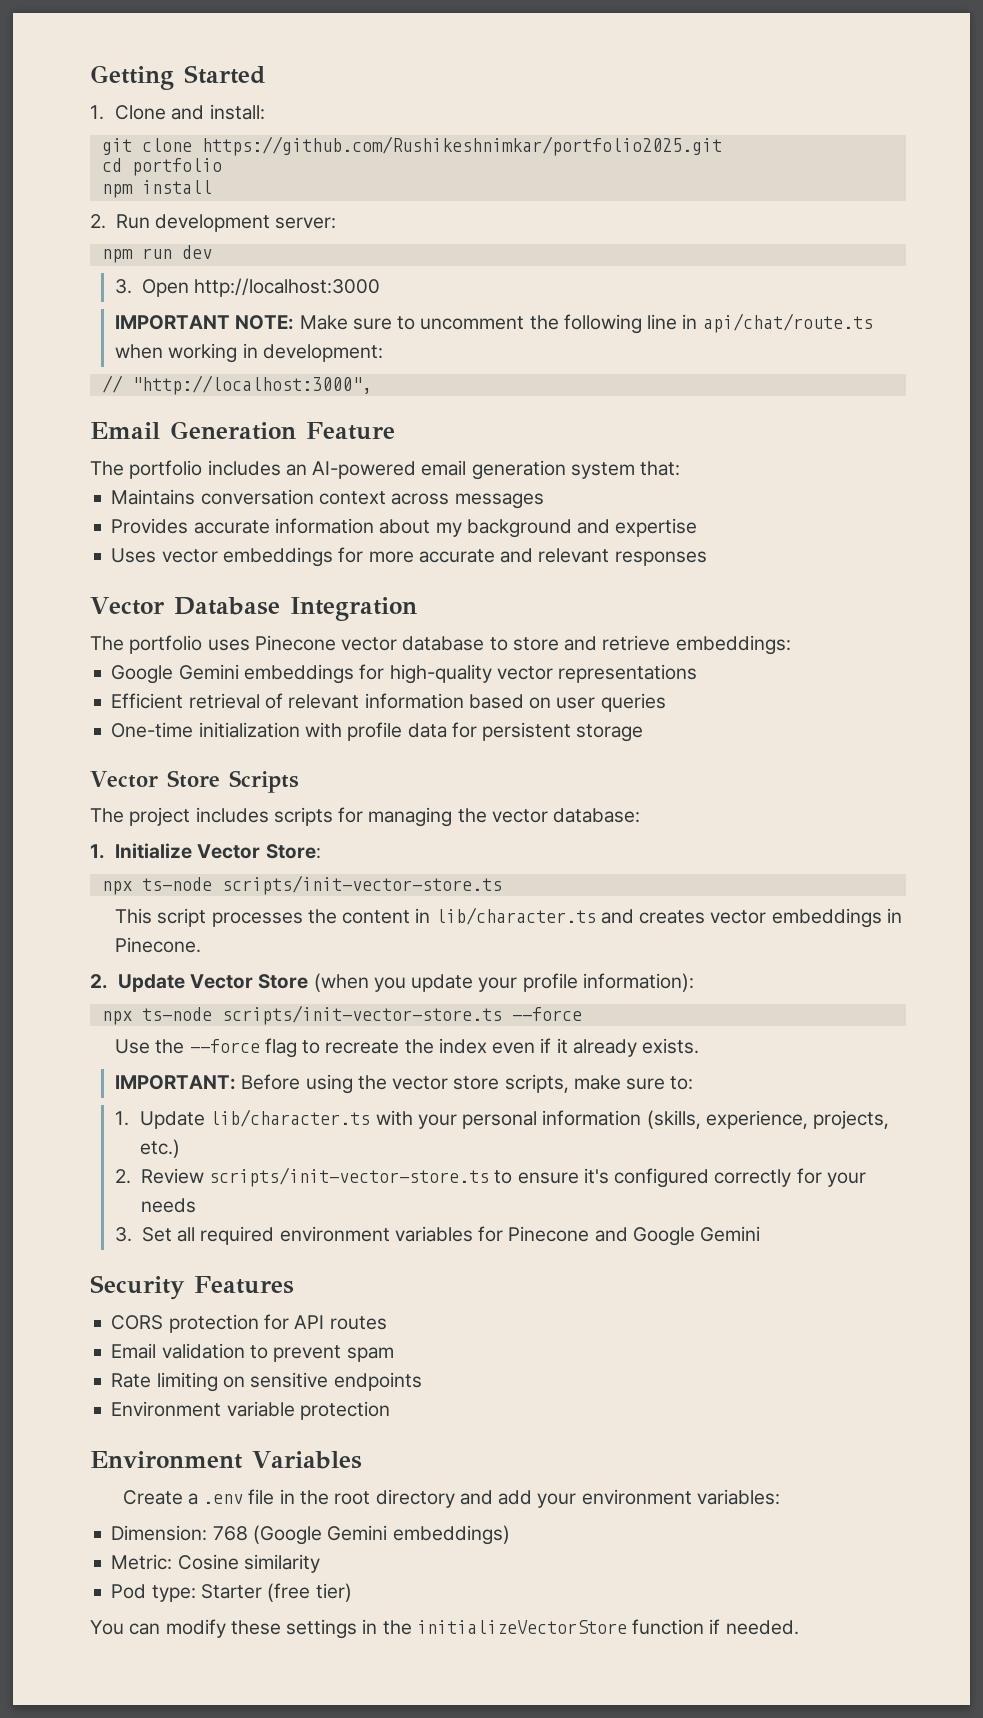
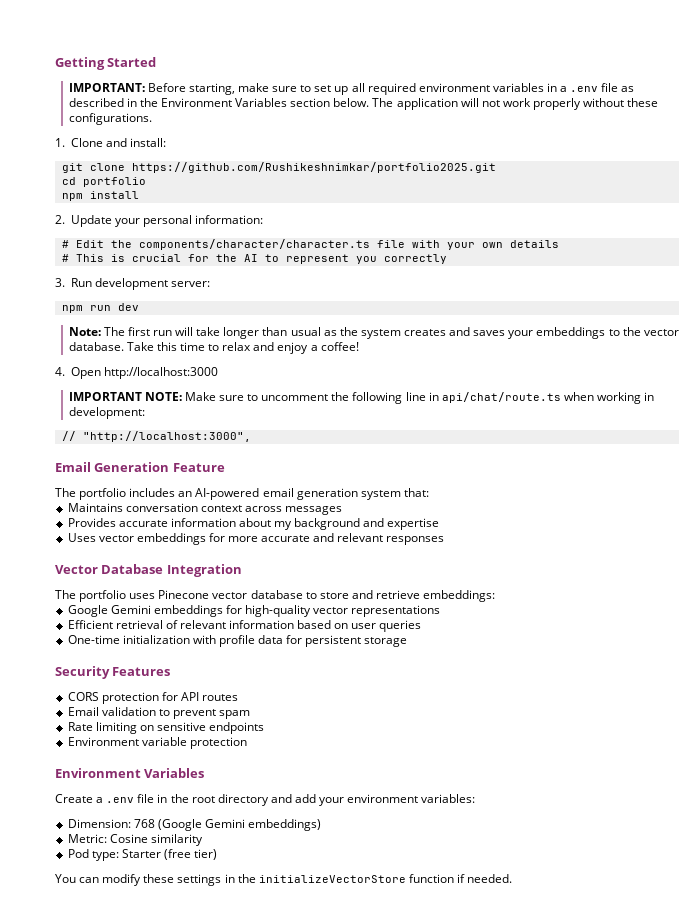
+ IMPORTANT: Before starting, make sure to set up all required environment variables in a .env file as described in the Environment Variables section below. The application will not work properly without these configurations.
- 2. Run development server:
+ 2. Update your personal information:
+ # Edit the components/character/character.ts file with your own details
+ # This is crucial for the AI to represent you correctly
+ 3. Run development server:
- 3. Open http://localhost:3000
+ Note: The first run will take longer than usual as the system creates and saves your embeddings to the vector database. Take this time to relax and enjoy a coffee!
+ 4. Open http://localhost:3000
- Vector Store Scripts
- The project includes scripts for managing the vector database:
- 1. Initialize Vector Store:
- npx ts-node scripts/init-vector-store.ts
- This script processes the content in lib/character.ts and creates vector embeddings in Pinecone.
- 2. Update Vector Store (when you update your profile information):
- npx ts-node scripts/init-vector-store.ts --force
- Use the --force flag to recreate the index even if it already exists.
- IMPORTANT: Before using the vector store scripts, make sure to:
- 1. Update lib/character.ts with your personal information (skills, experience, projects, etc.)
- 2. Review scripts/init-vector-store.ts to ensure it's configured correctly for your needs
- 3. Set all required environment variables for Pinecone and Google Gemini

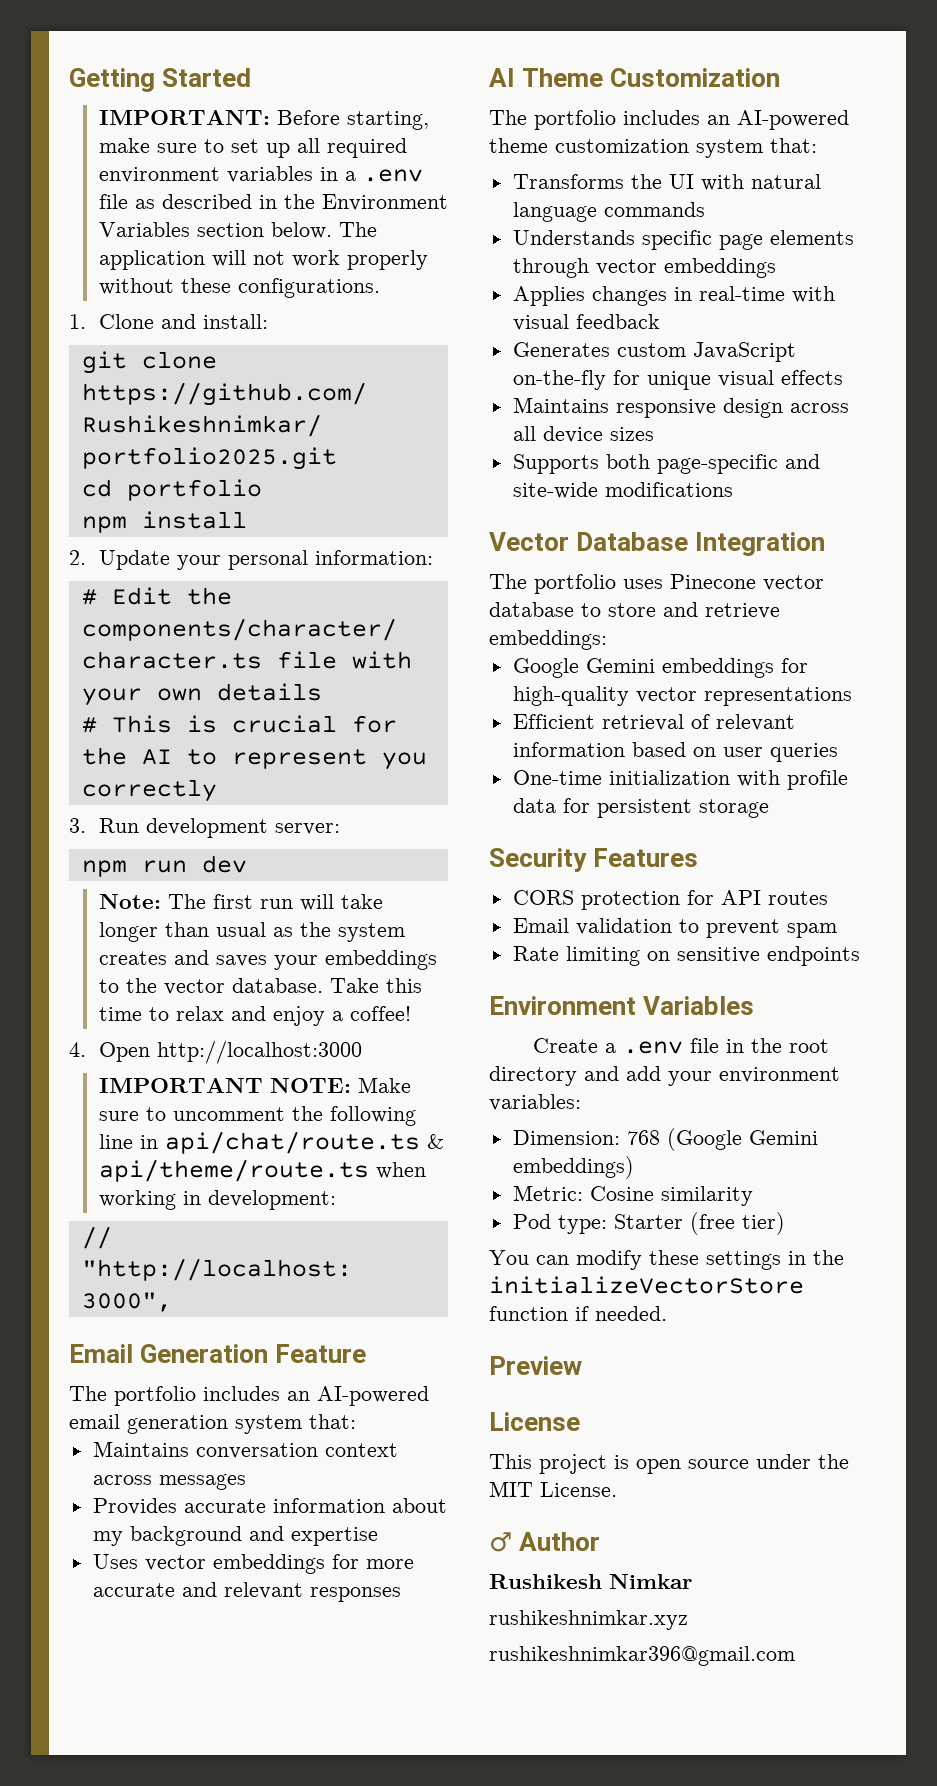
- IMPORTANT NOTE: Make sure to uncomment the following line in api/chat/route.ts when working in development:
+ IMPORTANT NOTE: Make sure to uncomment the following line in api/chat/route.ts & api/theme/route.ts when working in development:
+ AI Theme Customization
+ The portfolio includes an AI-powered theme customization system that:
+ Transforms the UI with natural language commands
+ Understands specific page elements through vector embeddings
+ Applies changes in real-time with visual feedback
+ Generates custom JavaScript on-the-fly for unique visual effects
+ Maintains responsive design across all device sizes
+ Supports both page-specific and site-wide modifications
- Environment variable protection
+ Preview
+ License
+ This project is open source under the MIT License.
+ ♂ Author
+ Rushikesh Nimkar
+ rushikeshnimkar.xyz
+ rushikeshnimkar396@gmail.com

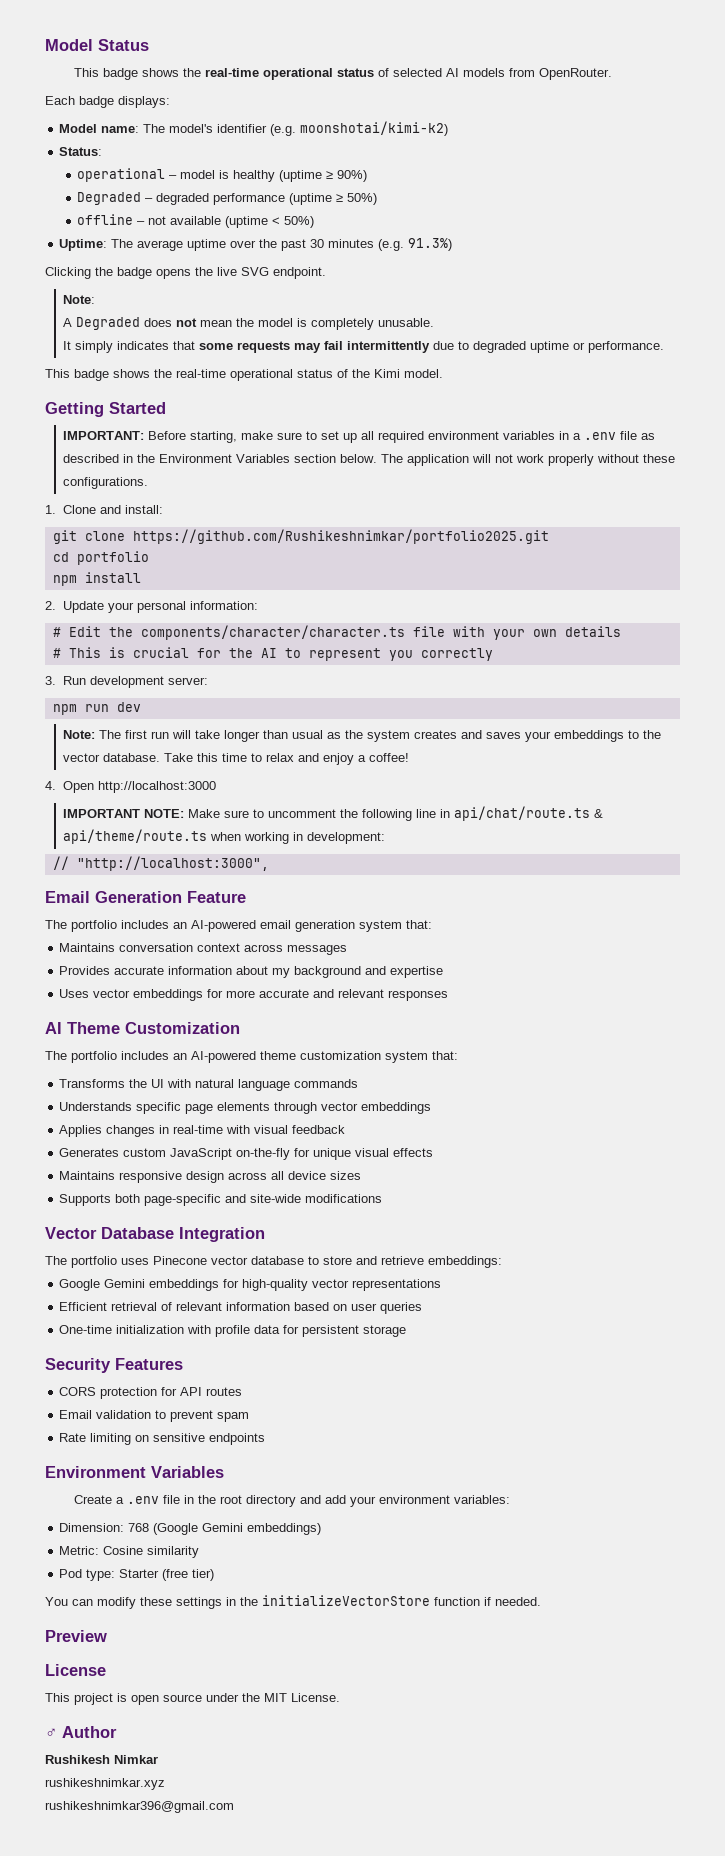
+ Model Status
+ This badge shows the real-time operational status of selected AI models from OpenRouter.
+ Each badge displays:
+ Model name: The model's identifier (e.g. moonshotai/kimi-k2)
+ Status:
+ operational – model is healthy (uptime ≥ 90%)
+ Degraded – degraded performance (uptime ≥ 50%)
+ offline – not available (uptime < 50%)
+ Uptime: The average uptime over the past 30 minutes (e.g. 91.3%)
+ Clicking the badge opens the live SVG endpoint.
+ Note:
+ A Degraded does not mean the model is completely unusable.
+ It simply indicates that some requests may fail intermittently due to degraded uptime or performance.
+ This badge shows the real-time operational status of the Kimi model.

